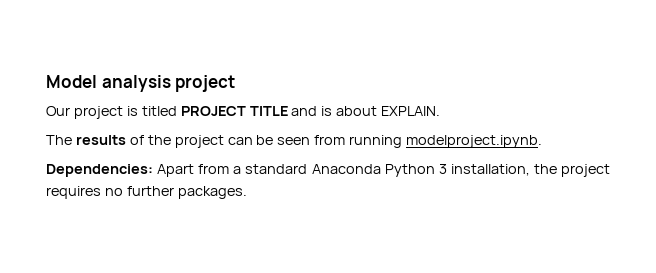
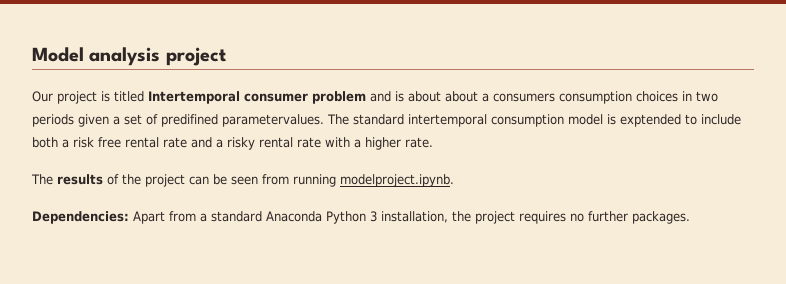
- Our project is titled PROJECT TITLE and is about EXPLAIN.
+ Our project is titled Intertemporal consumer problem and is about about a consumers consumption choices in two periods given a set of predifined parametervalues. The standard intertemporal consumption model is exptended to include both a risk free rental rate and a risky rental rate with a higher rate.

